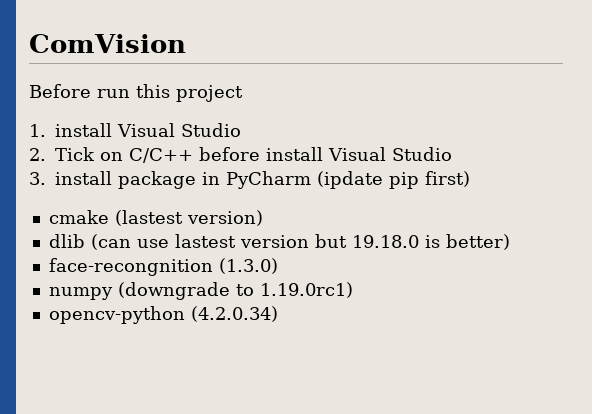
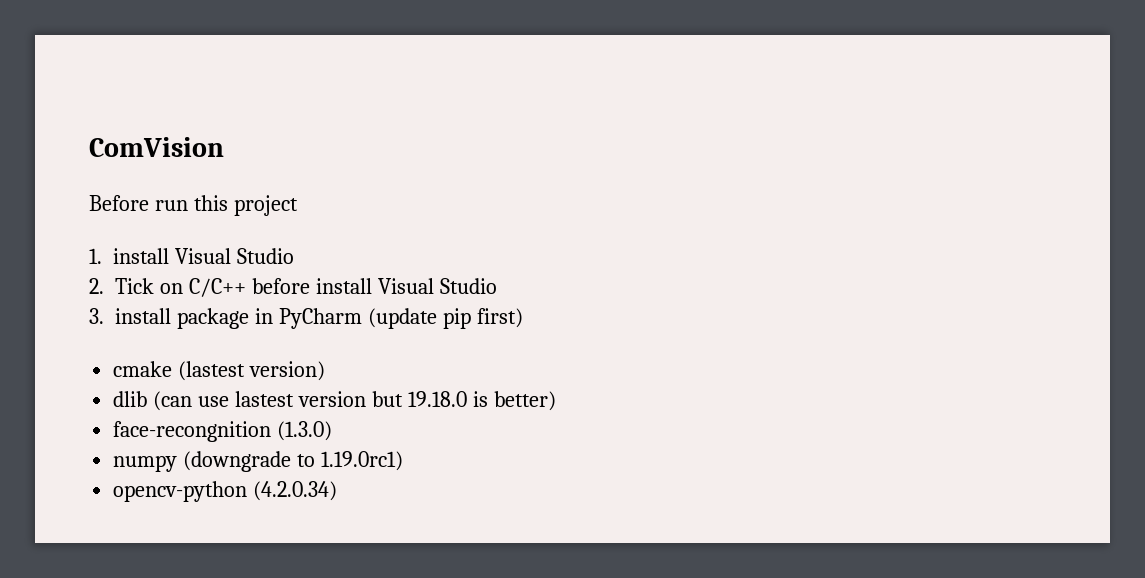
- 3. install package in PyCharm (ipdate pip first)
+ 3. install package in PyCharm (update pip first)

